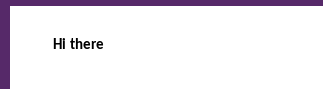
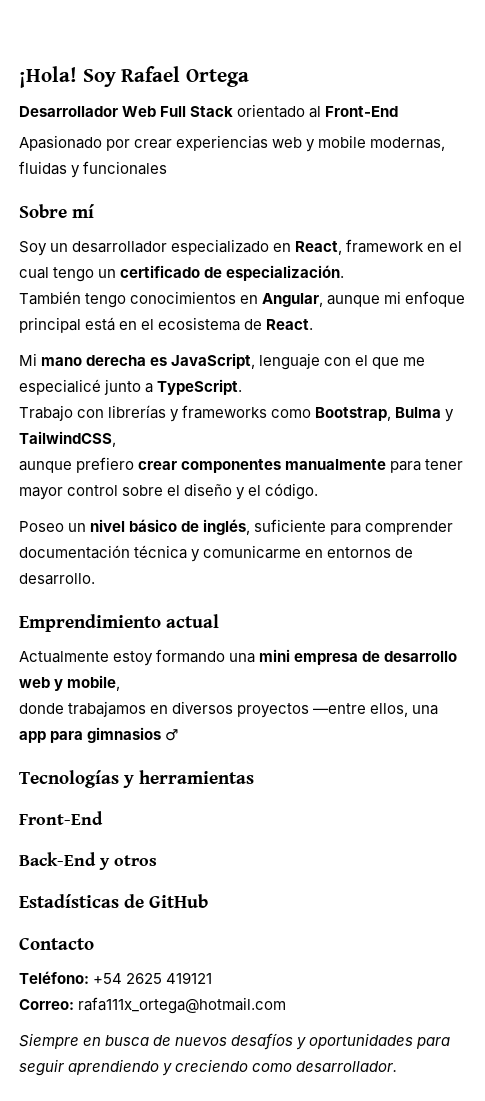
- Hi there
+ ¡Hola! Soy Rafael Ortega
+ Desarrollador Web Full Stack orientado al Front-End
+ Apasionado por crear experiencias web y mobile modernas, fluidas y funcionales
+ Sobre mí
+ Soy un desarrollador especializado en React, framework en el cual tengo un certificado de especialización.
+ También tengo conocimientos en Angular, aunque mi enfoque principal está en el ecosistema de React.
+ Mi mano derecha es JavaScript, lenguaje con el que me especialicé junto a TypeScript.
+ Trabajo con librerías y frameworks como Bootstrap, Bulma y TailwindCSS,
+ aunque prefiero crear componentes manualmente para tener mayor control sobre el diseño y el código.
+ Poseo un nivel básico de inglés, suficiente para comprender documentación técnica y comunicarme en entornos de desarrollo.
+ Emprendimiento actual
+ Actualmente estoy formando una mini empresa de desarrollo web y mobile,
+ donde trabajamos en diversos proyectos —entre ellos, una app para gimnasios ♂
+ Tecnologías y herramientas
+ Front-End
+ Back-End y otros
+ Estadísticas de GitHub
+ Contacto
+ Teléfono: +54 2625 419121
+ Correo: rafa111x_ortega@hotmail.com
+ Siempre en busca de nuevos desafíos y oportunidades para seguir aprendiendo y creciendo como desarrollador.

